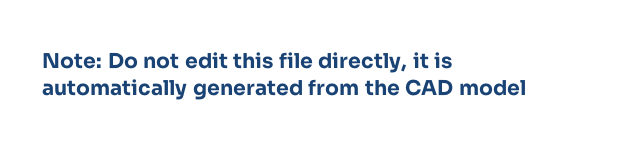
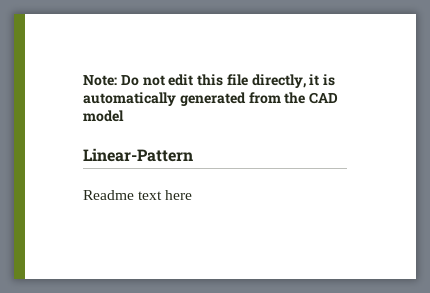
+ Linear-Pattern
+ Readme text here

